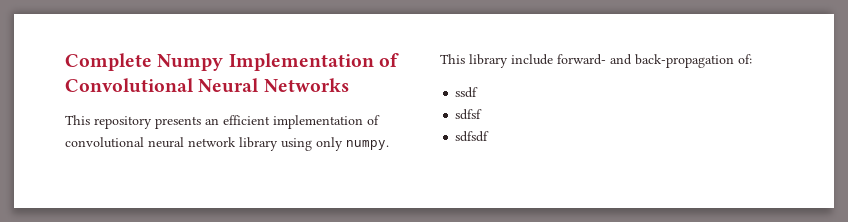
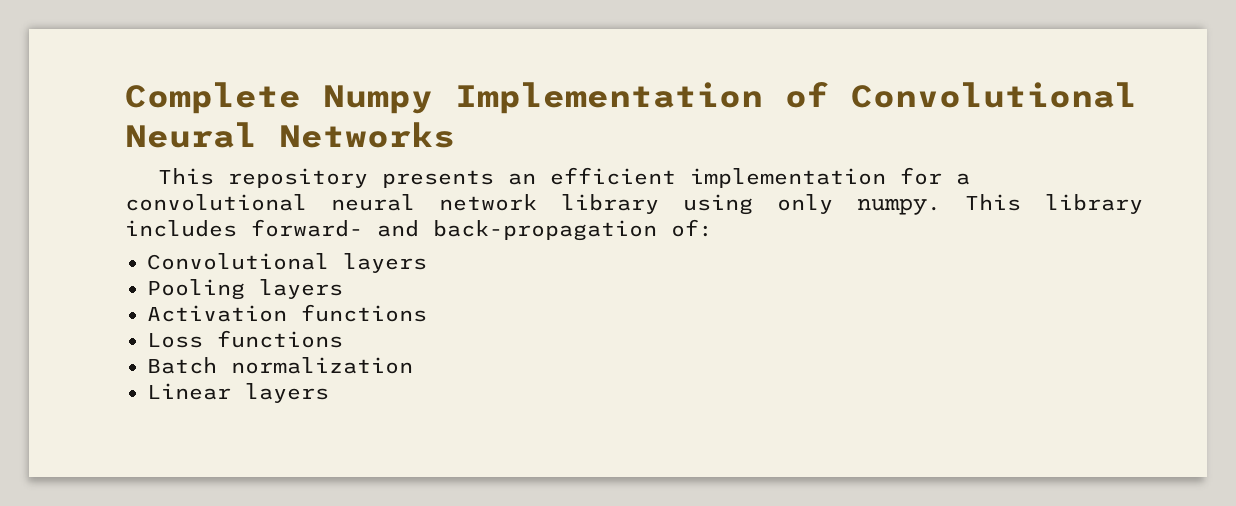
- This repository presents an efficient implementation of convolutional neural network library using only numpy.
+ This repository presents an efficient implementation for a convolutional neural network library using only numpy.
- This library include forward- and back-propagation of:
+ This library includes forward- and back-propagation of:
- ssdf
- sdfsf
- sdfsdf
+ Convolutional layers
+ Pooling layers
+ Activation functions
+ Loss functions
+ Batch normalization
+ Linear layers

